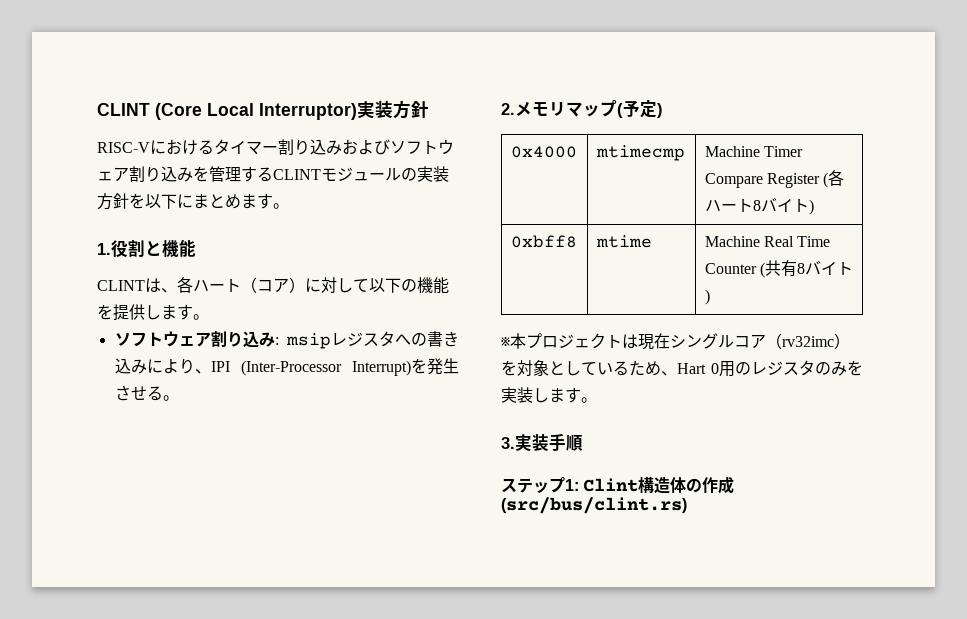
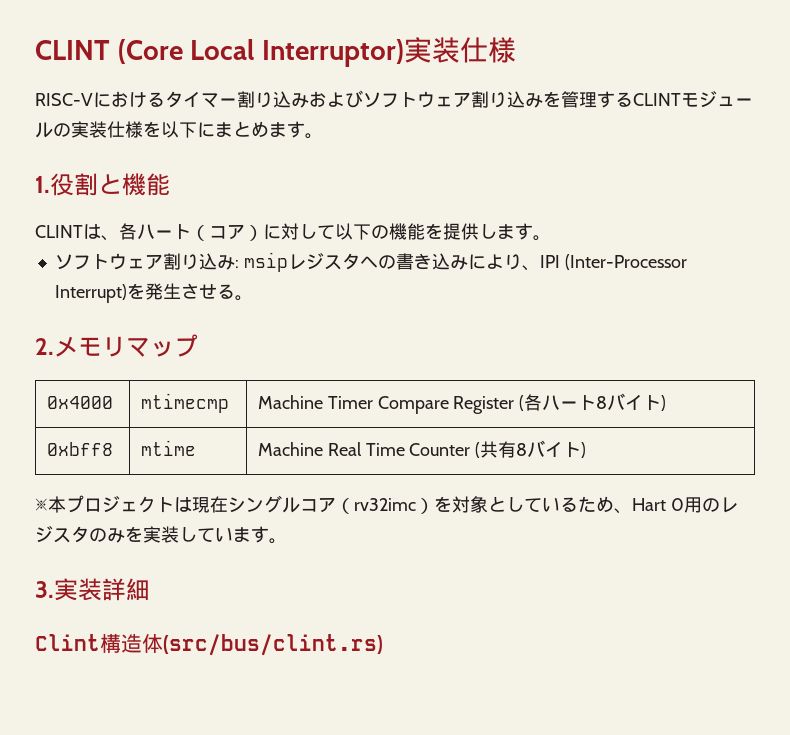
- CLINT (Core Local Interruptor)実装方針
+ CLINT (Core Local Interruptor)実装仕様
- RISC-Vにおけるタイマー割り込みおよびソフトウェア割り込みを管理するCLINTモジュールの実装方針を以下にまとめます。
+ RISC-Vにおけるタイマー割り込みおよびソフトウェア割り込みを管理するCLINTモジュールの実装仕様を以下にまとめます。
- 2.メモリマップ(予定)
+ 2.メモリマップ
- ※本プロジェクトは現在シングルコア（rv32imc）を対象としているため、Hart 0用のレジスタのみを実装します。
+ ※本プロジェクトは現在シングルコア（rv32imc）を対象としているため、Hart 0用のレジスタのみを実装しています。
- 3.実装手順
- ステップ1: Clint構造体の作成(src/bus/clint.rs)
+ 3.実装詳細
+ Clint構造体(src/bus/clint.rs)

